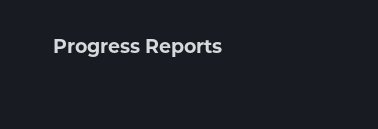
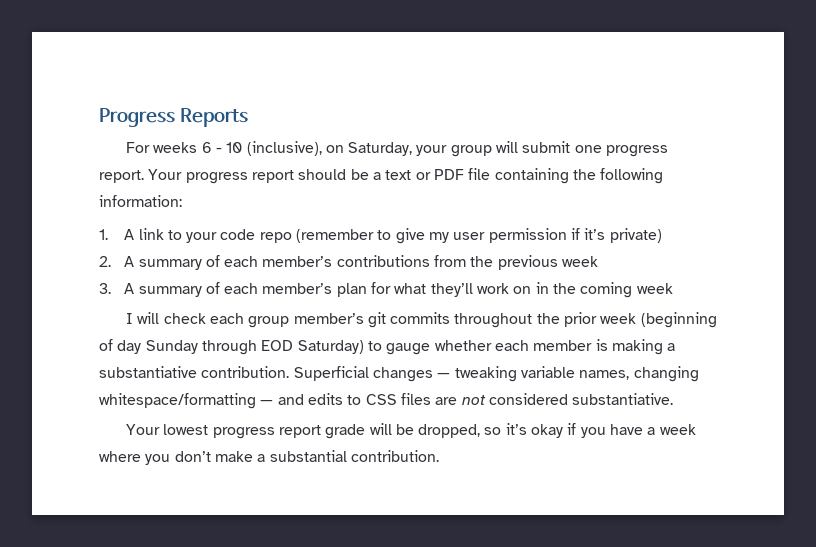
+ For weeks 6 - 10 (inclusive), on Saturday, your group will submit one progress report. Your progress report should be a text or PDF file containing the following information:
+ 1. A link to your code repo (remember to give my user permission if it’s private)
+ 2. A summary of each member’s contributions from the previous week
+ 3. A summary of each member’s plan for what they’ll work on in the coming week
+ I will check each group member’s git commits throughout the prior week (beginning of day Sunday through EOD Saturday) to gauge whether each member is making a substantiative contribution. Superficial changes — tweaking variable names, changing whitespace/formatting — and edits to CSS files are not considered substantiative.
+ Your lowest progress report grade will be dropped, so it’s okay if you have a week where you don’t make a substantial contribution.

